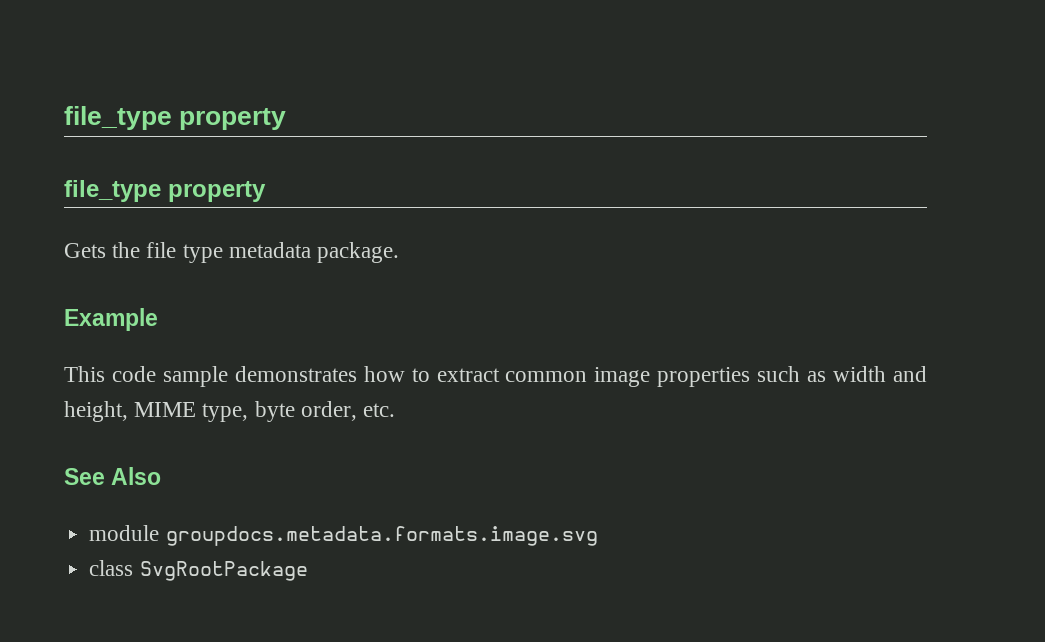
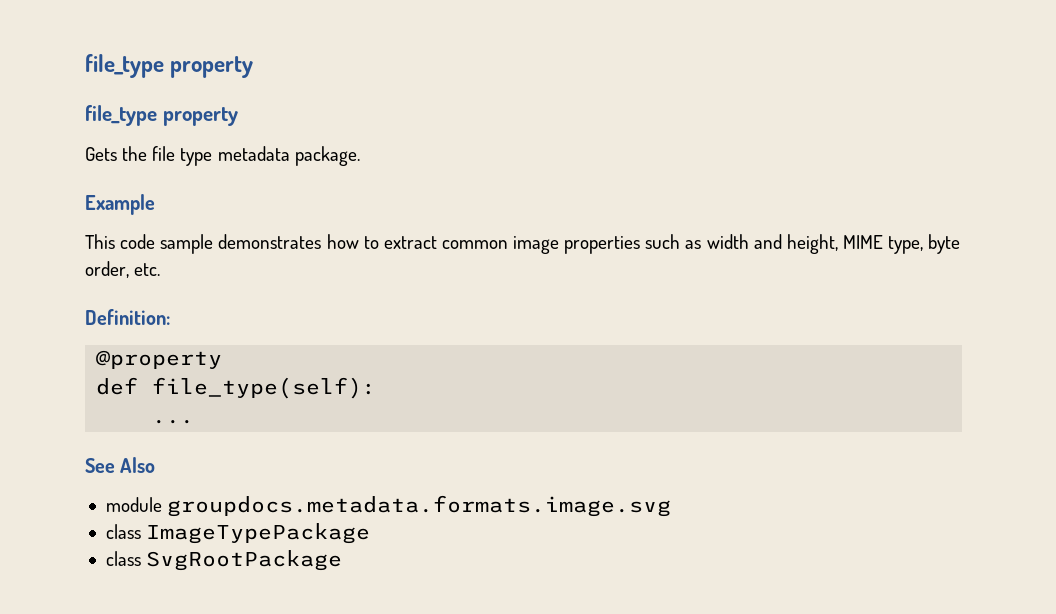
+ Definition:
+ @property
+ def file_type(self):
+ ...
+ class ImageTypePackage

